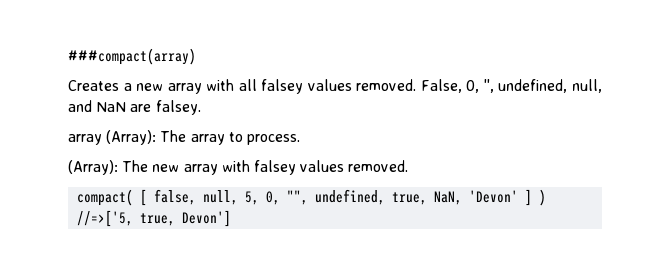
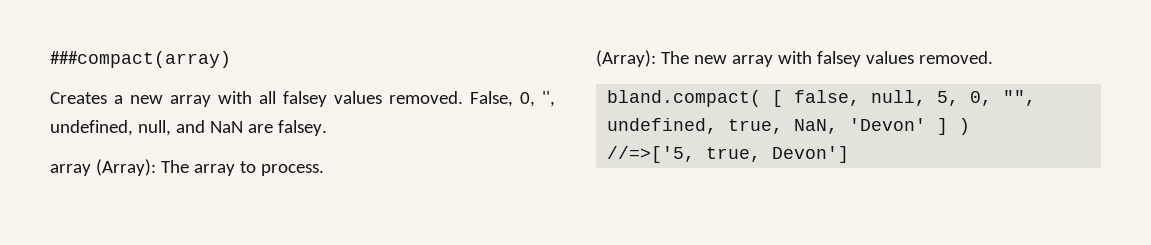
- compact( [ false, null, 5, 0, "", undefined, true, NaN, 'Devon' ] )
+ bland.compact( [ false, null, 5, 0, "", undefined, true, NaN, 'Devon' ] )

